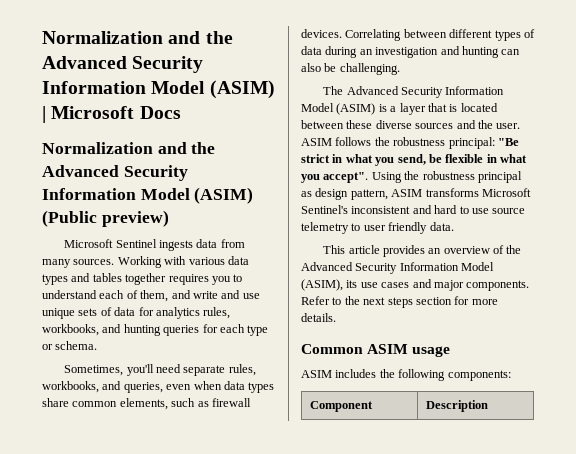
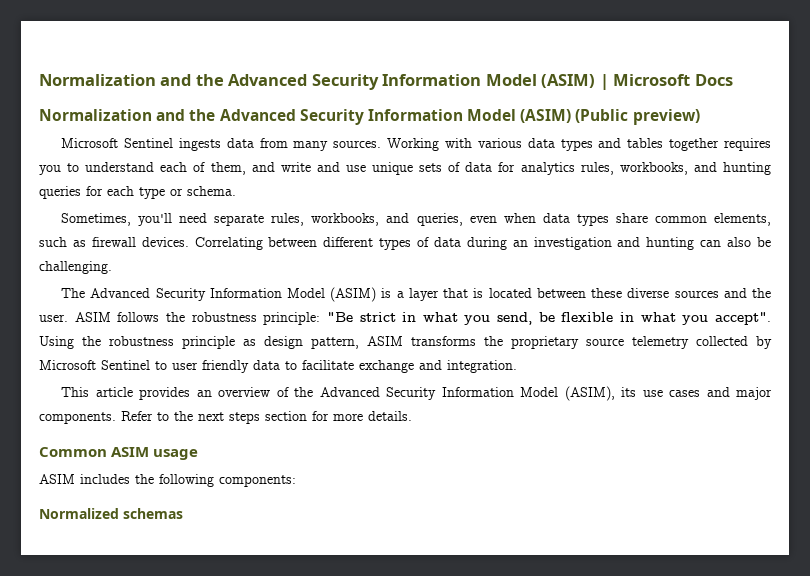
- ASIM follows the robustness principal: "Be strict in what you send, be flexible in what you accept".
+ ASIM follows the robustness principle: "Be strict in what you send, be flexible in what you accept".
- Using the robustness principal as design pattern, ASIM transforms Microsoft Sentinel's inconsistent and hard to use source telemetry to user friendly data.
+ Using the robustness principle as design pattern, ASIM transforms the proprietary source telemetry collected by Microsoft Sentinel to user friendly data to facilitate exchange and integration.
- Component | Description
+ Normalized schemas

